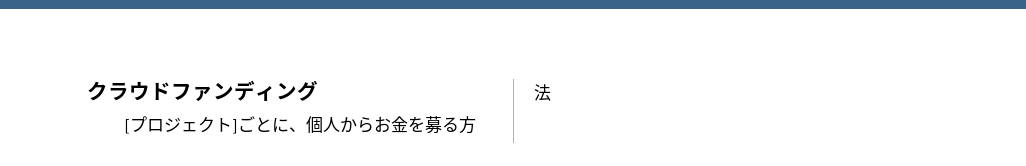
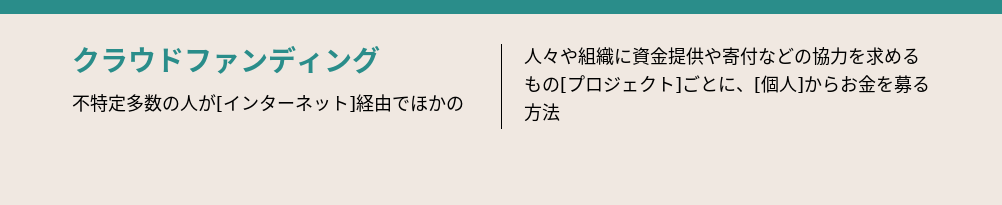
- [プロジェクト]ごとに、個人からお金を募る方法
+ 不特定多数の人が[インターネット]経由でほかの人々や組織に資金提供や寄付などの協力を求めるもの[プロジェクト]ごとに、[個人]からお金を募る方法

